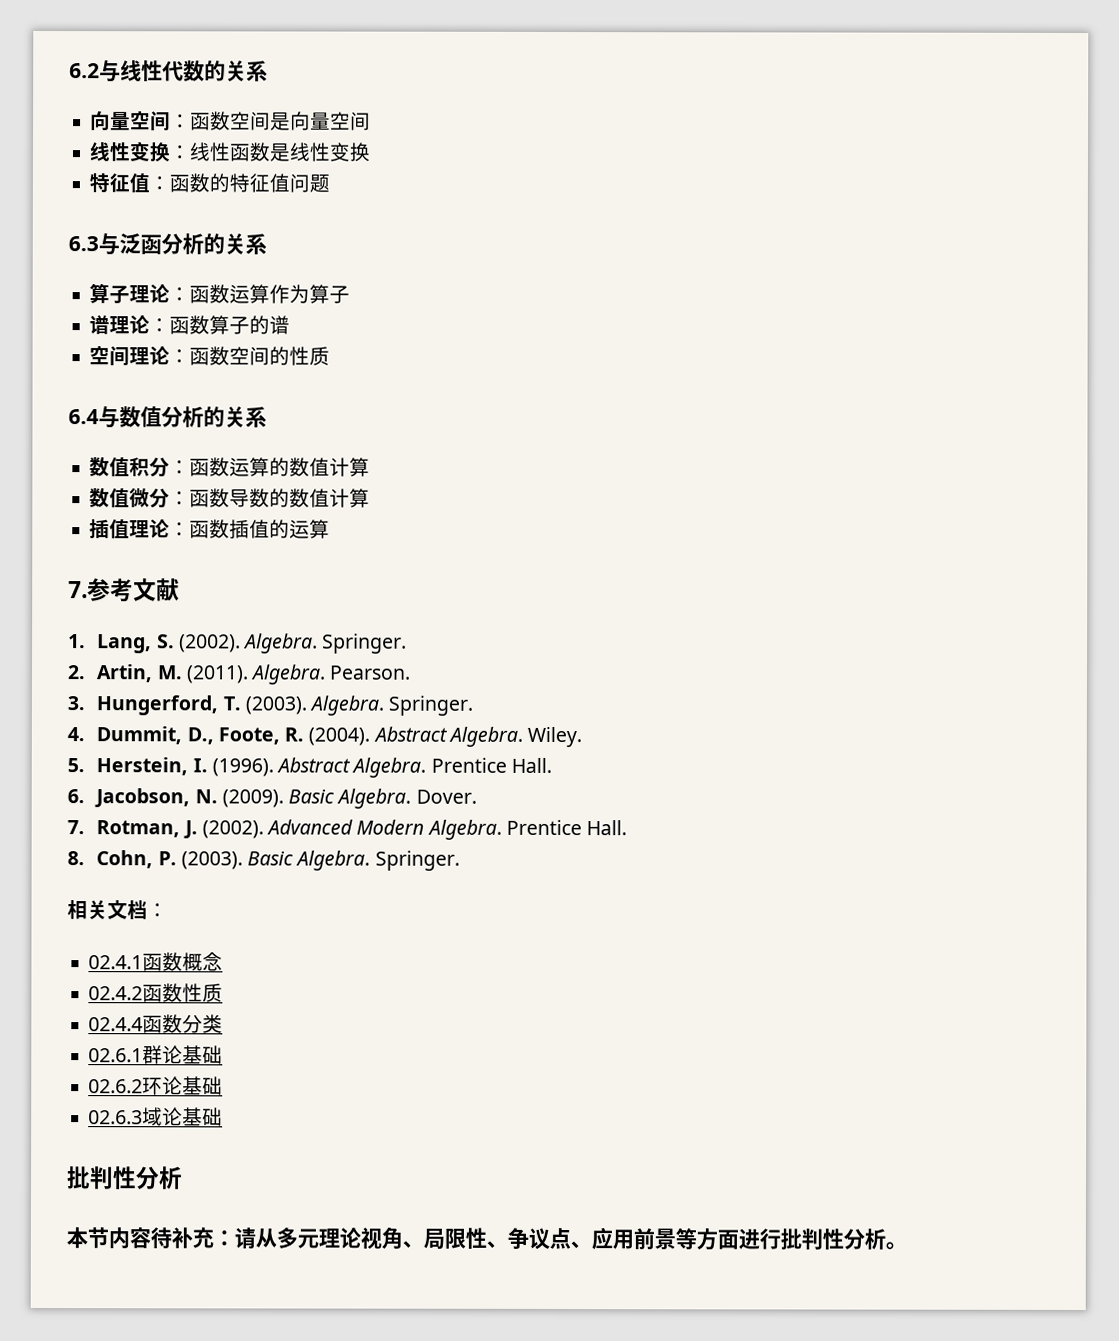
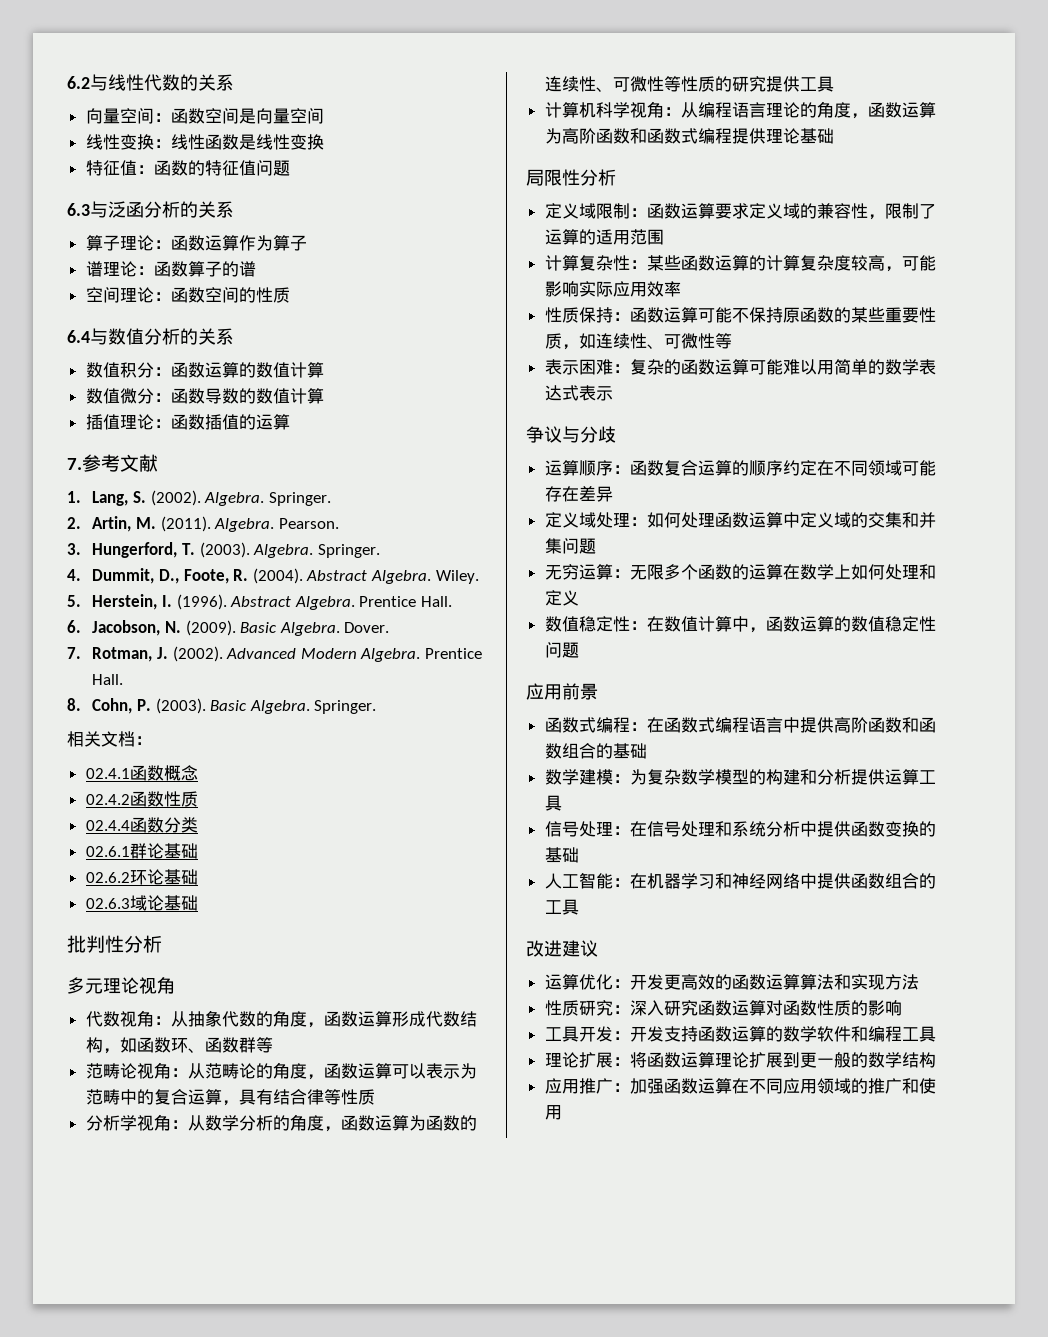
- 本节内容待补充：请从多元理论视角、局限性、争议点、应用前景等方面进行批判性分析。
+ 多元理论视角
+ 代数视角：从抽象代数的角度，函数运算形成代数结构，如函数环、函数群等
+ 范畴论视角：从范畴论的角度，函数运算可以表示为范畴中的复合运算，具有结合律等性质
+ 分析学视角：从数学分析的角度，函数运算为函数的连续性、可微性等性质的研究提供工具
+ 计算机科学视角：从编程语言理论的角度，函数运算为高阶函数和函数式编程提供理论基础
+ 局限性分析
+ 定义域限制：函数运算要求定义域的兼容性，限制了运算的适用范围
+ 计算复杂性：某些函数运算的计算复杂度较高，可能影响实际应用效率
+ 性质保持：函数运算可能不保持原函数的某些重要性质，如连续性、可微性等
+ 表示困难：复杂的函数运算可能难以用简单的数学表达式表示
+ 争议与分歧
+ 运算顺序：函数复合运算的顺序约定在不同领域可能存在差异
+ 定义域处理：如何处理函数运算中定义域的交集和并集问题
+ 无穷运算：无限多个函数的运算在数学上如何处理和定义
+ 数值稳定性：在数值计算中，函数运算的数值稳定性问题
+ 应用前景
+ 函数式编程：在函数式编程语言中提供高阶函数和函数组合的基础
+ 数学建模：为复杂数学模型的构建和分析提供运算工具
+ 信号处理：在信号处理和系统分析中提供函数变换的基础
+ 人工智能：在机器学习和神经网络中提供函数组合的工具
+ 改进建议
+ 运算优化：开发更高效的函数运算算法和实现方法
+ 性质研究：深入研究函数运算对函数性质的影响
+ 工具开发：开发支持函数运算的数学软件和编程工具
+ 理论扩展：将函数运算理论扩展到更一般的数学结构
+ 应用推广：加强函数运算在不同应用领域的推广和使用

